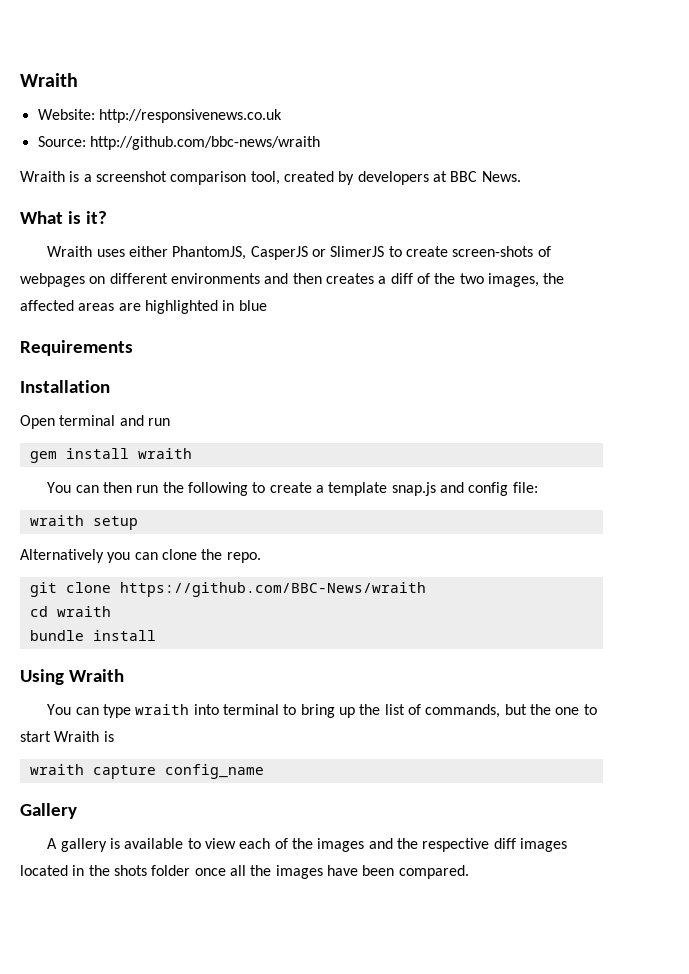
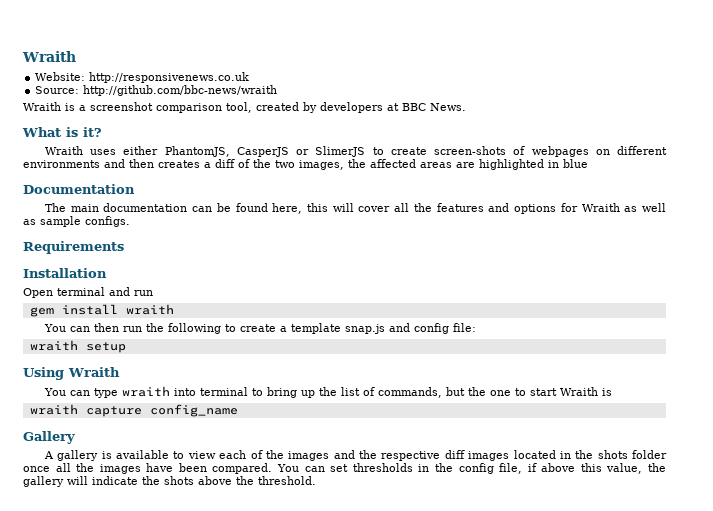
+ Documentation
+ The main documentation can be found here, this will cover all the features and options for Wraith as well as sample configs.
- Alternatively you can clone the repo.
- git clone https://github.com/BBC-News/wraith
- cd wraith
- bundle install
+ You can set thresholds in the config file, if above this value, the gallery will indicate the shots above the threshold.

